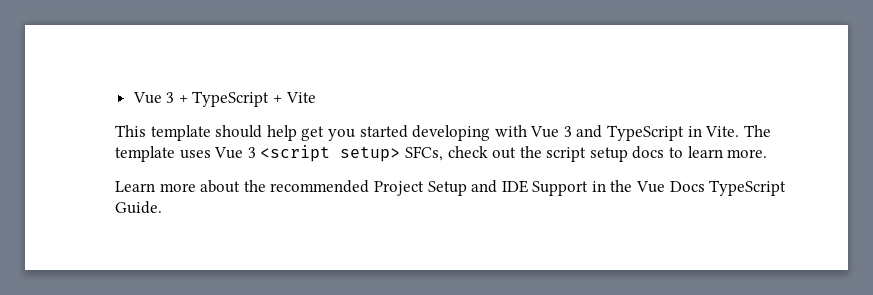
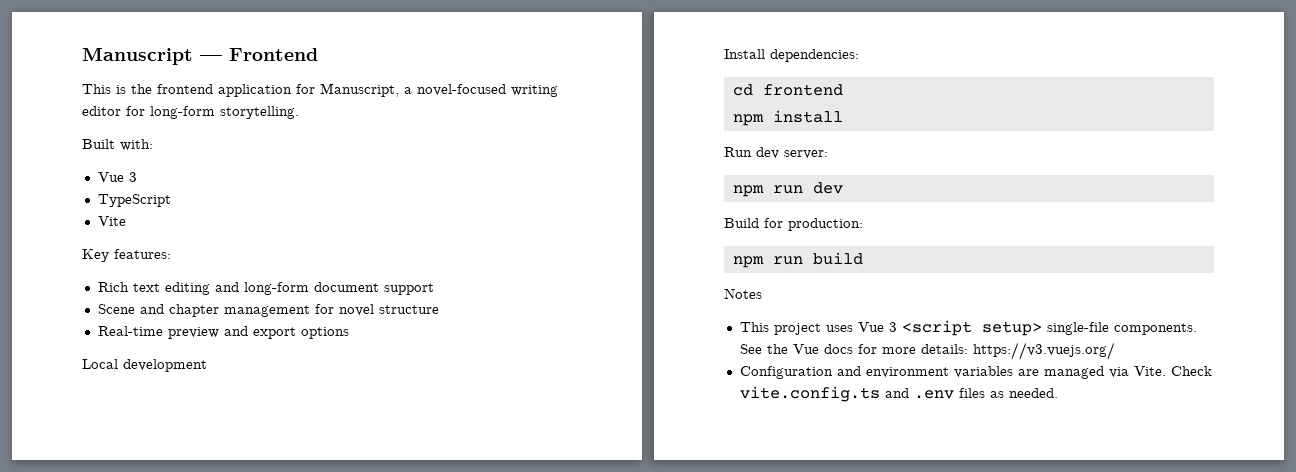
- Vue 3 + TypeScript + Vite
+ Manuscript — Frontend
+ This is the frontend application for Manuscript, a novel-focused writing editor for long-form storytelling.
+ Built with:
+ Vue 3
+ TypeScript
+ Vite
- This template should help get you started developing with Vue 3 and TypeScript in Vite. The template uses Vue 3 <script setup> SFCs, check out the script setup docs to learn more.
- Learn more about the recommended Project Setup and IDE Support in the Vue Docs TypeScript Guide.
+ Key features:
+ Rich text editing and long-form document support
+ Scene and chapter management for novel structure
+ Real-time preview and export options
+ Local development
+ Install dependencies:
+ cd frontend
+ npm install
+ Run dev server:
+ npm run dev
+ Build for production:
+ npm run build
+ Notes
+ This project uses Vue 3 <script setup> single-file components. See the Vue docs for more details: https://v3.vuejs.org/
+ Configuration and environment variables are managed via Vite. Check vite.config.ts and .env files as needed.

